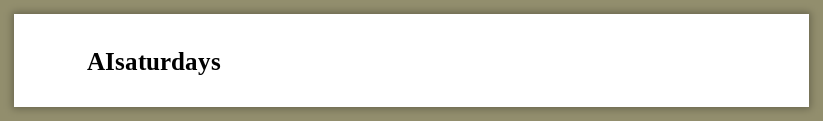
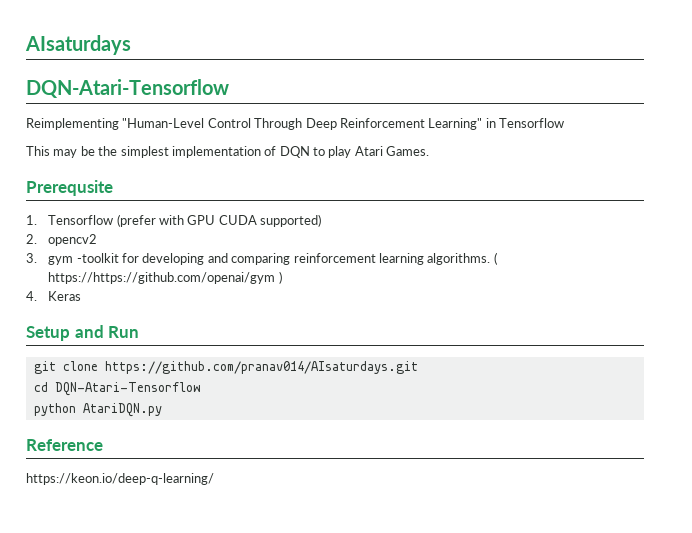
  AIsaturdays
+ DQN-Atari-Tensorflow
+ Reimplementing "Human-Level Control Through Deep Reinforcement Learning" in Tensorflow
+ This may be the simplest implementation of DQN to play Atari Games.
+ Prerequsite
+ 1. Tensorflow (prefer with GPU CUDA supported)
+ 2. opencv2
+ 3. gym -toolkit for developing and comparing reinforcement learning algorithms. ( https://https://github.com/openai/gym )
+ 4. Keras
+ Setup and Run
+ git clone https://github.com/pranav014/AIsaturdays.git
+ cd DQN-Atari-Tensorflow
+ python AtariDQN.py
+ Reference
+ https://keon.io/deep-q-learning/

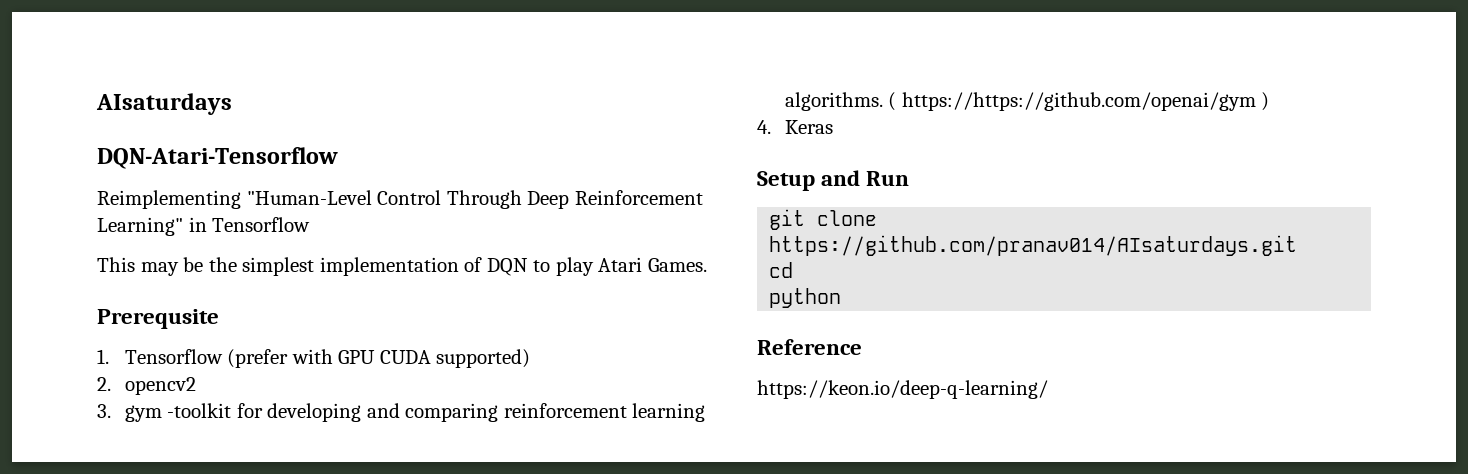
- cd DQN-Atari-Tensorflow
+ cd
- python AtariDQN.py
+ python

